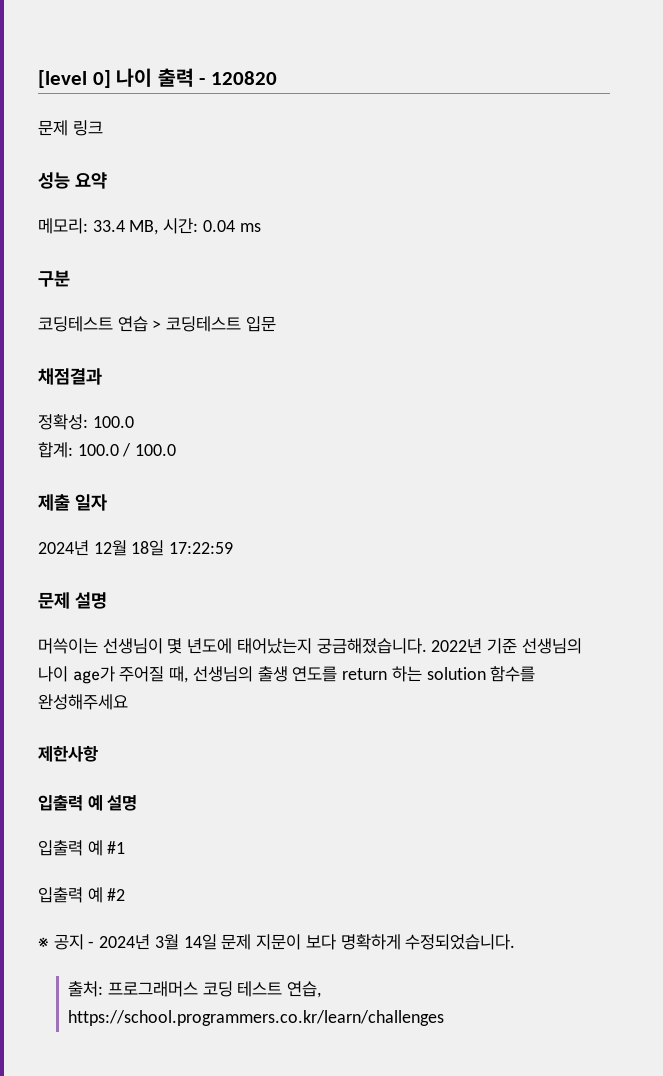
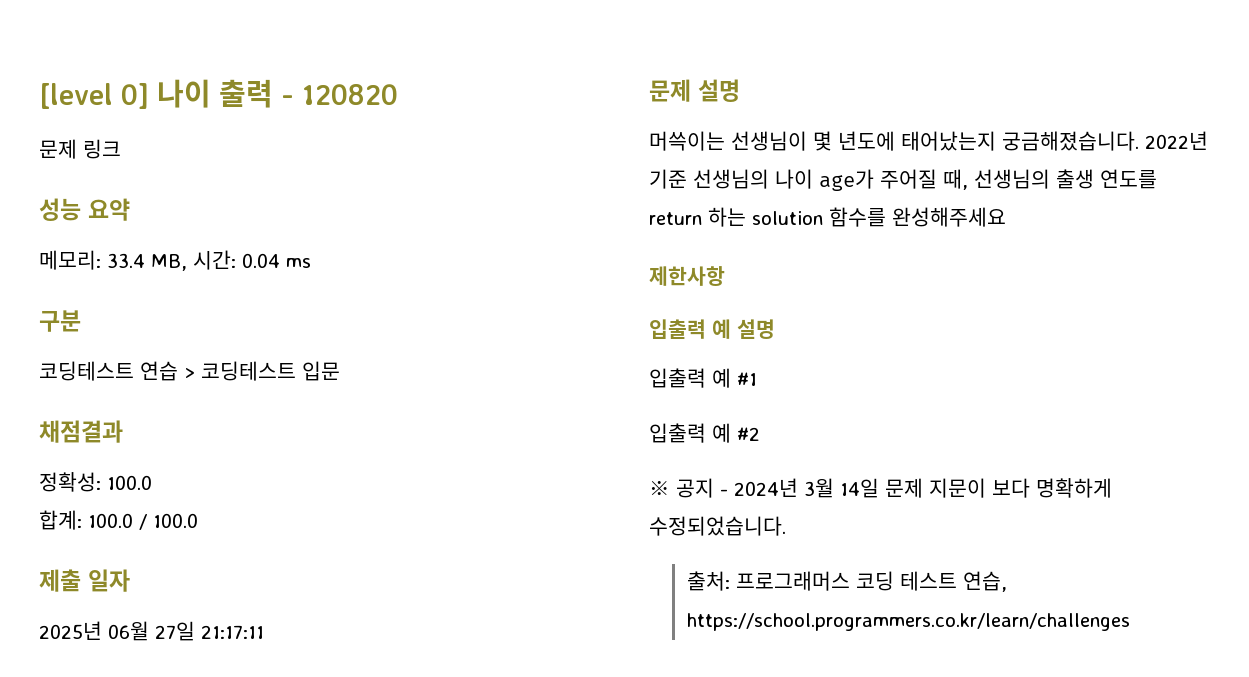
- 2024년 12월 18일 17:22:59
+ 2025년 06월 27일 21:17:11

